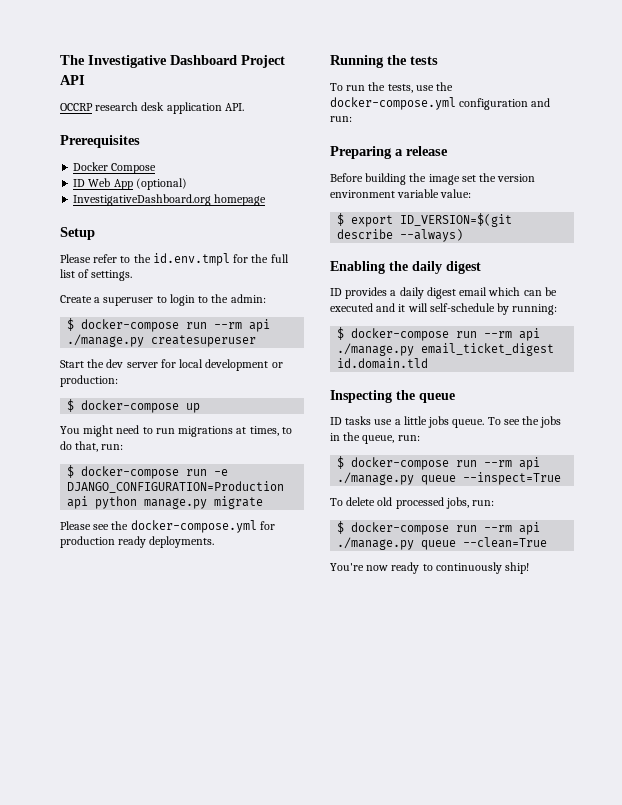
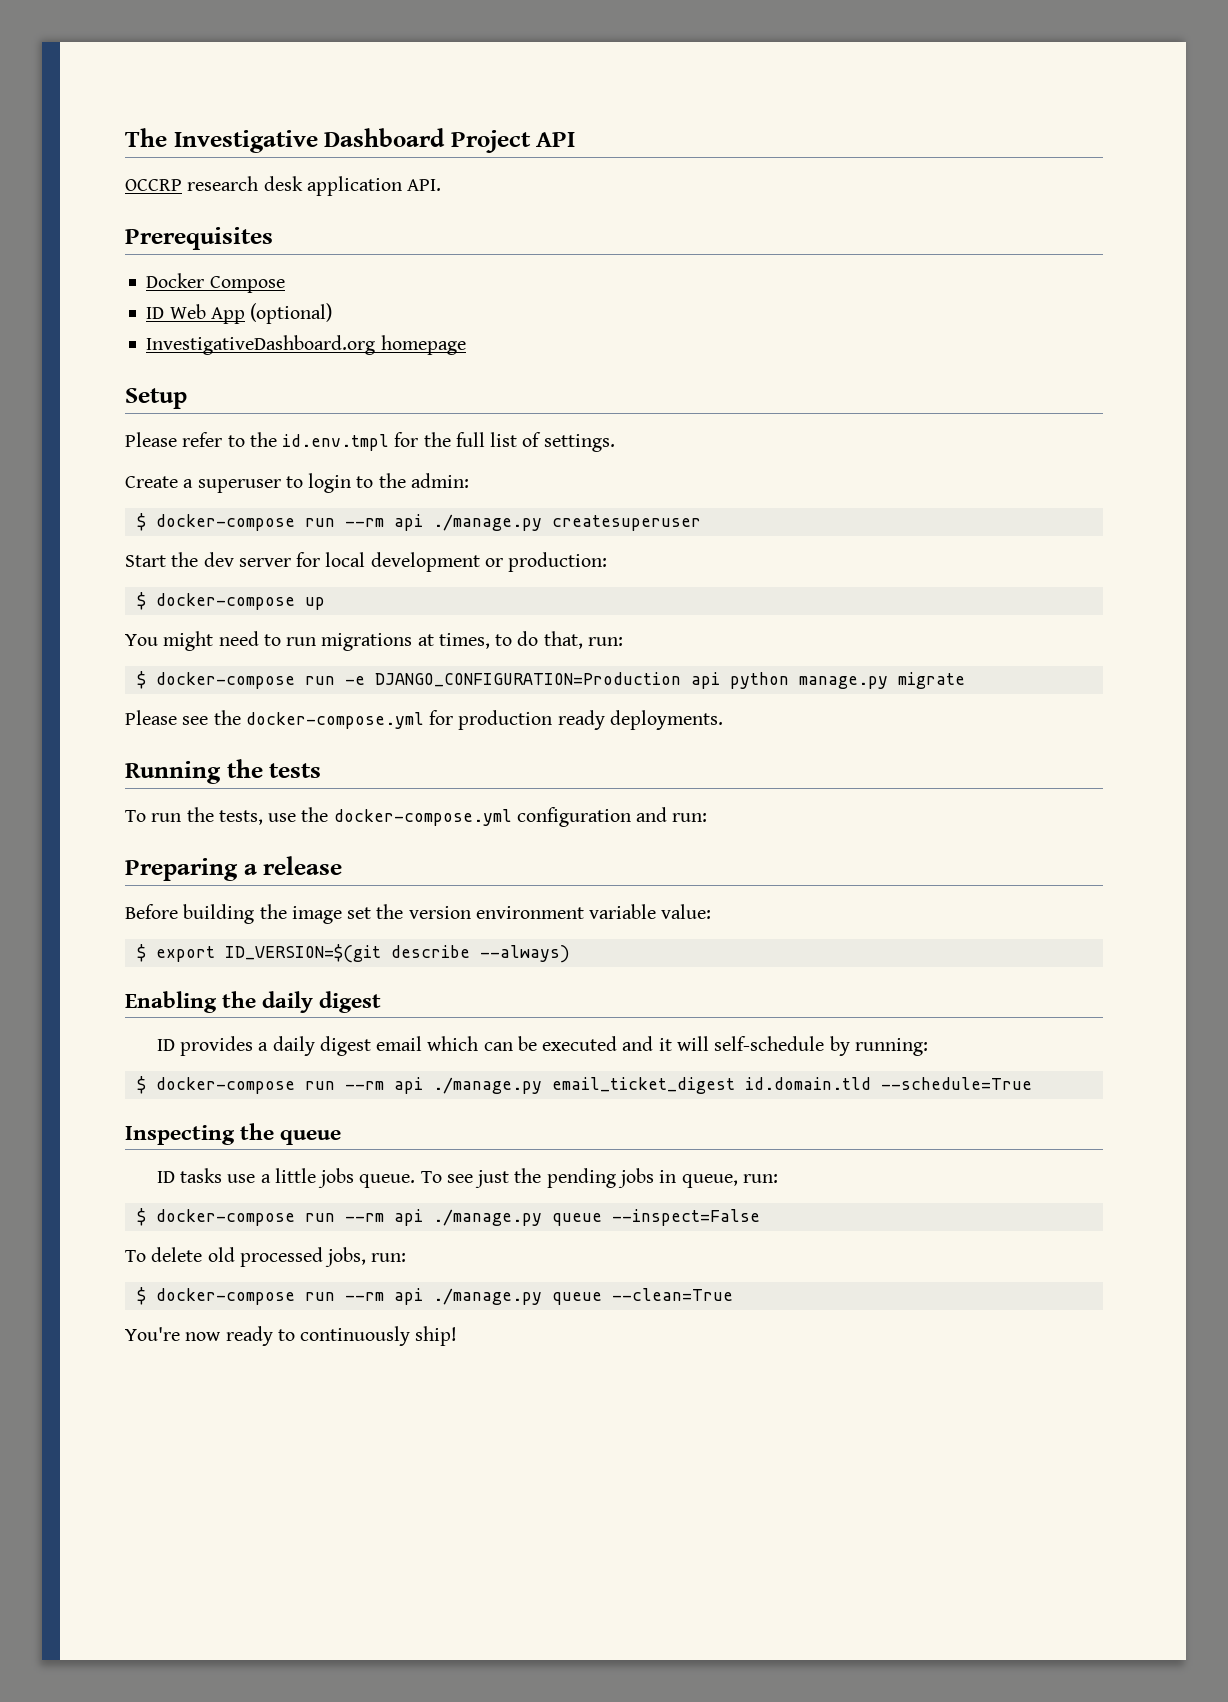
- $ docker-compose run --rm api ./manage.py email_ticket_digest id.domain.tld
+ $ docker-compose run --rm api ./manage.py email_ticket_digest id.domain.tld --schedule=True
- To see the jobs in the queue, run:
+ To see just the pending jobs in queue, run:
- $ docker-compose run --rm api ./manage.py queue --inspect=True
+ $ docker-compose run --rm api ./manage.py queue --inspect=False

